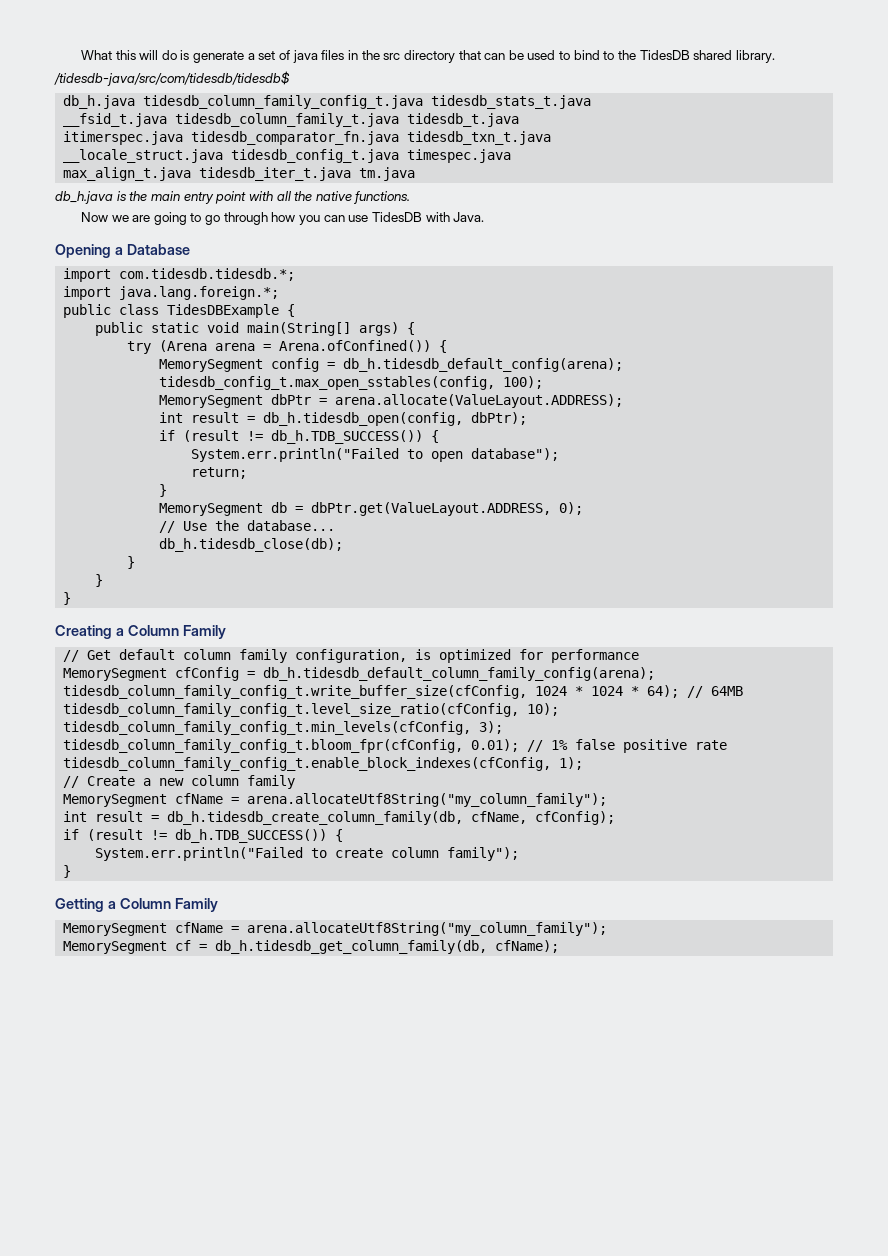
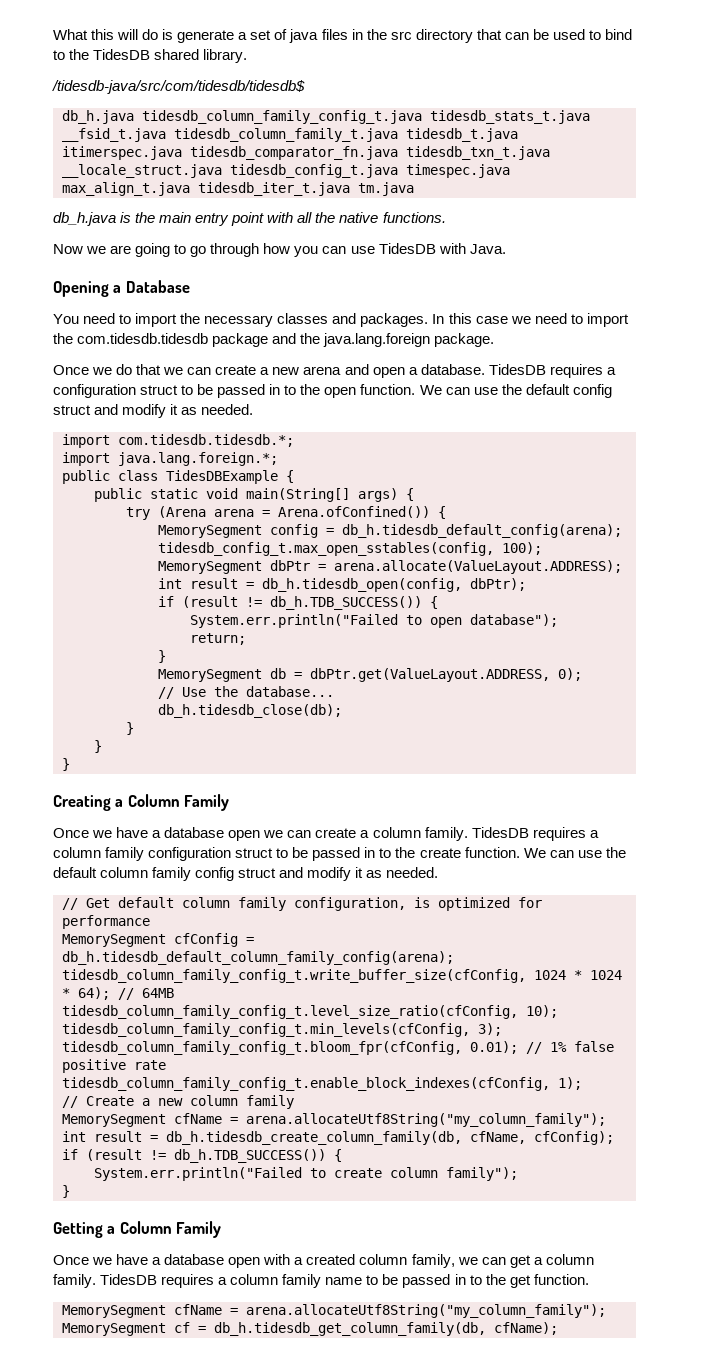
+ You need to import the necessary classes and packages. In this case we need to import the com.tidesdb.tidesdb package and the java.lang.foreign package.
+ Once we do that we can create a new arena and open a database. TidesDB requires a configuration struct to be passed in to the open function. We can use the default config struct and modify it as needed.
+ Once we have a database open we can create a column family. TidesDB requires a column family configuration struct to be passed in to the create function. We can use the default column family config struct and modify it as needed.
+ Once we have a database open with a created column family, we can get a column family. TidesDB requires a column family name to be passed in to the get function.

